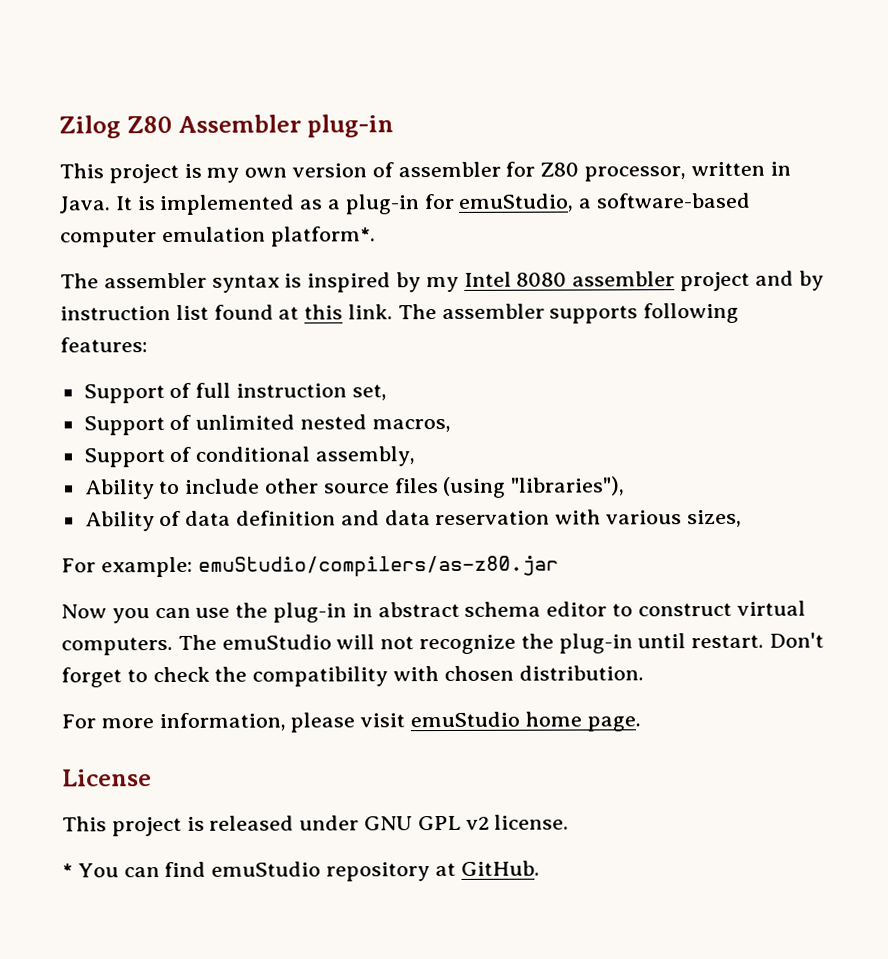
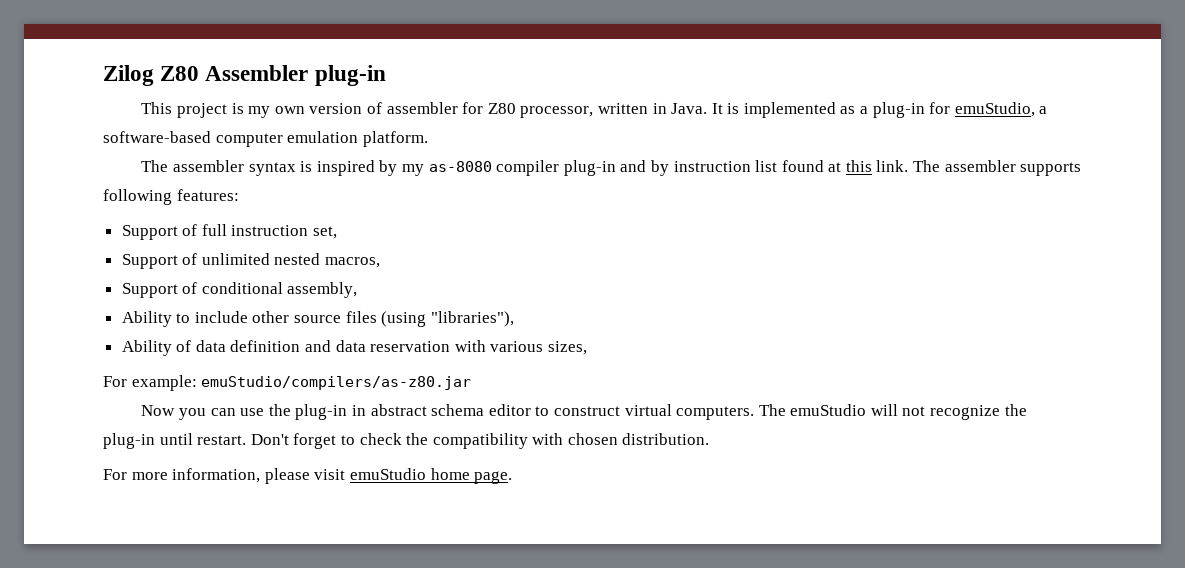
- It is implemented as a plug-in for emuStudio, a software-based computer emulation platform*.
+ It is implemented as a plug-in for emuStudio, a software-based computer emulation platform.
- The assembler syntax is inspired by my Intel 8080 assembler project and by instruction list found at this link.
+ The assembler syntax is inspired by my as-8080 compiler plug-in and by instruction list found at this link.
- License
- This project is released under GNU GPL v2 license.
- * You can find emuStudio repository at GitHub.

